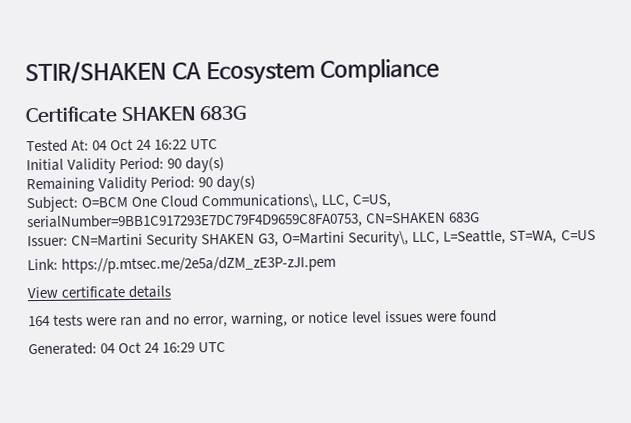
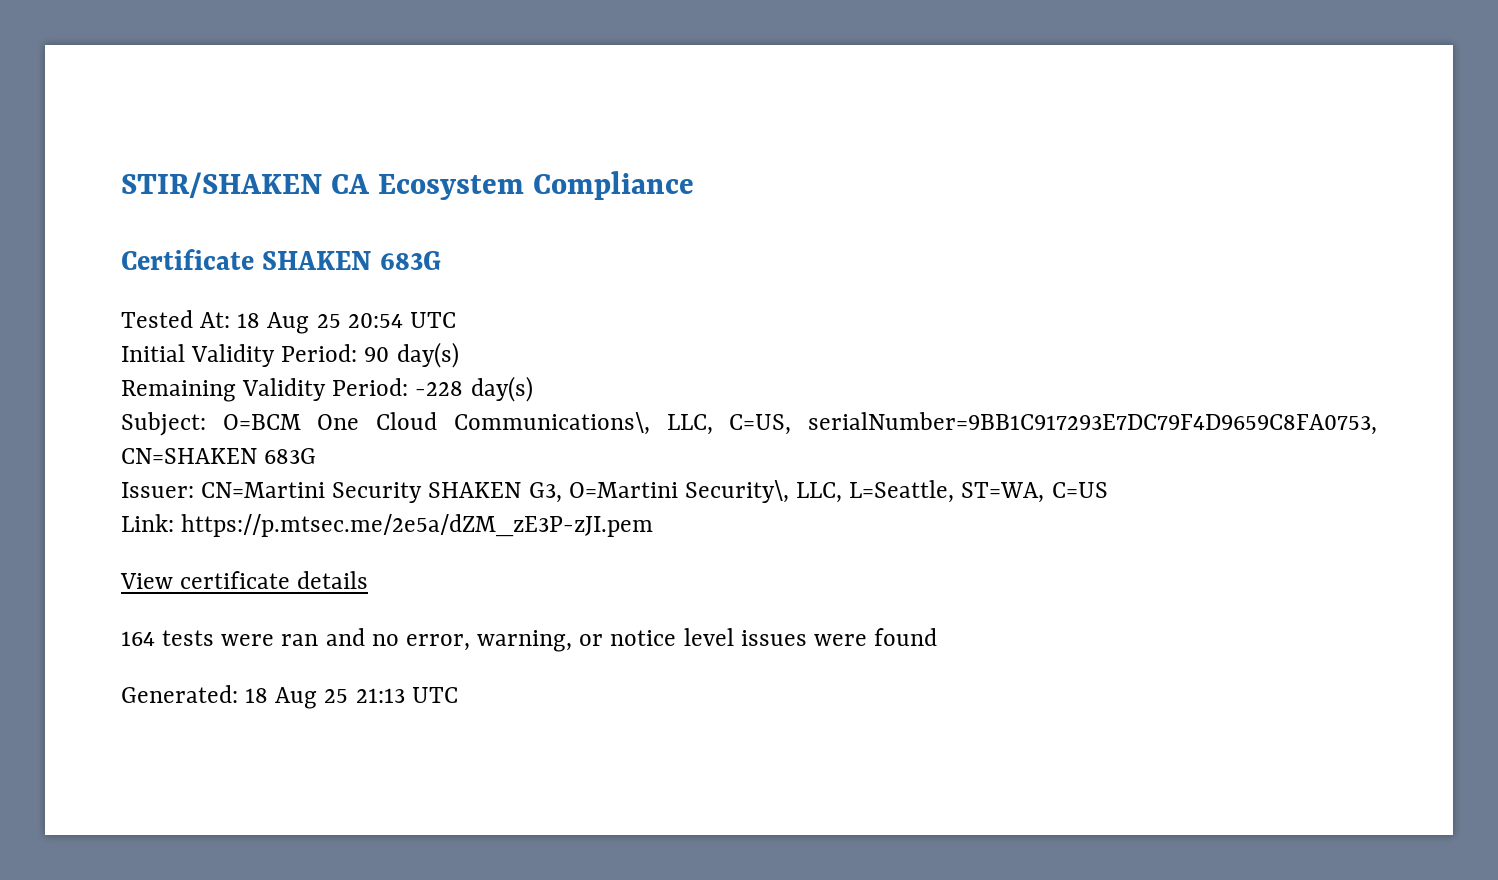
- Tested At: 04 Oct 24 16:22 UTC
+ Tested At: 18 Aug 25 20:54 UTC
- Remaining Validity Period: 90 day(s)
+ Remaining Validity Period: -228 day(s)
- Generated: 04 Oct 24 16:29 UTC
+ Generated: 18 Aug 25 21:13 UTC

